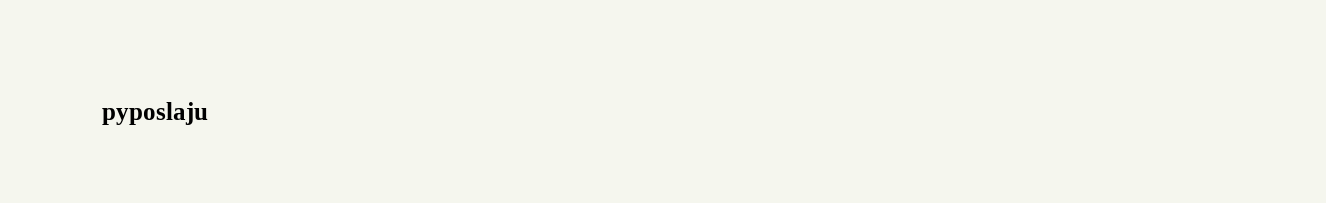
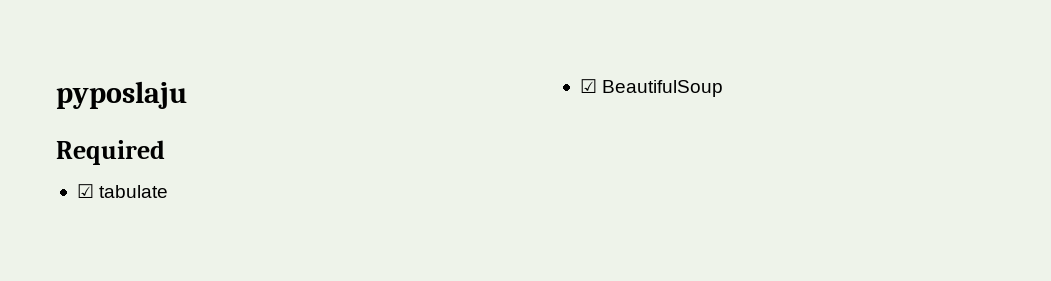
+ Required
+ ☑ tabulate
+ ☑ BeautifulSoup

